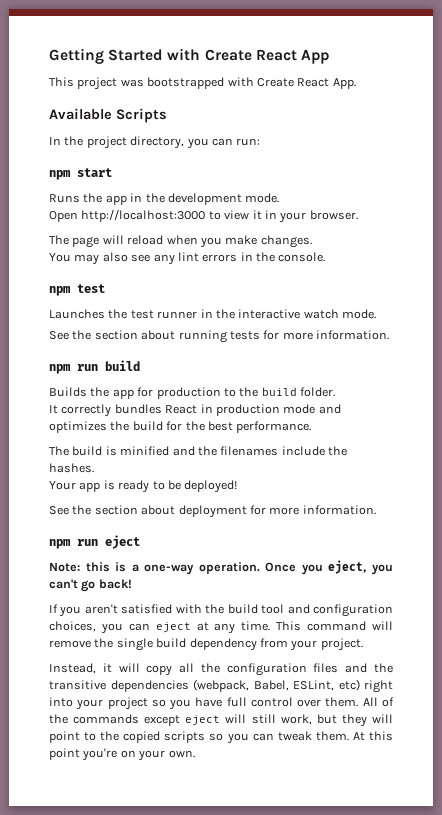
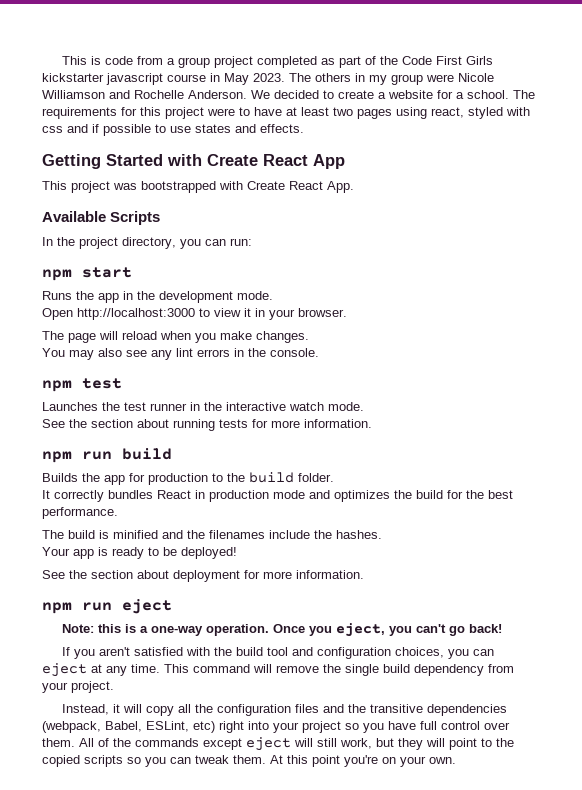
+ This is code from a group project completed as part of the Code First Girls kickstarter javascript course in May 2023. The others in my group were Nicole Williamson and Rochelle Anderson. We decided to create a website for a school. The requirements for this project were to have at least two pages using react, styled with css and if possible to use states and effects.

